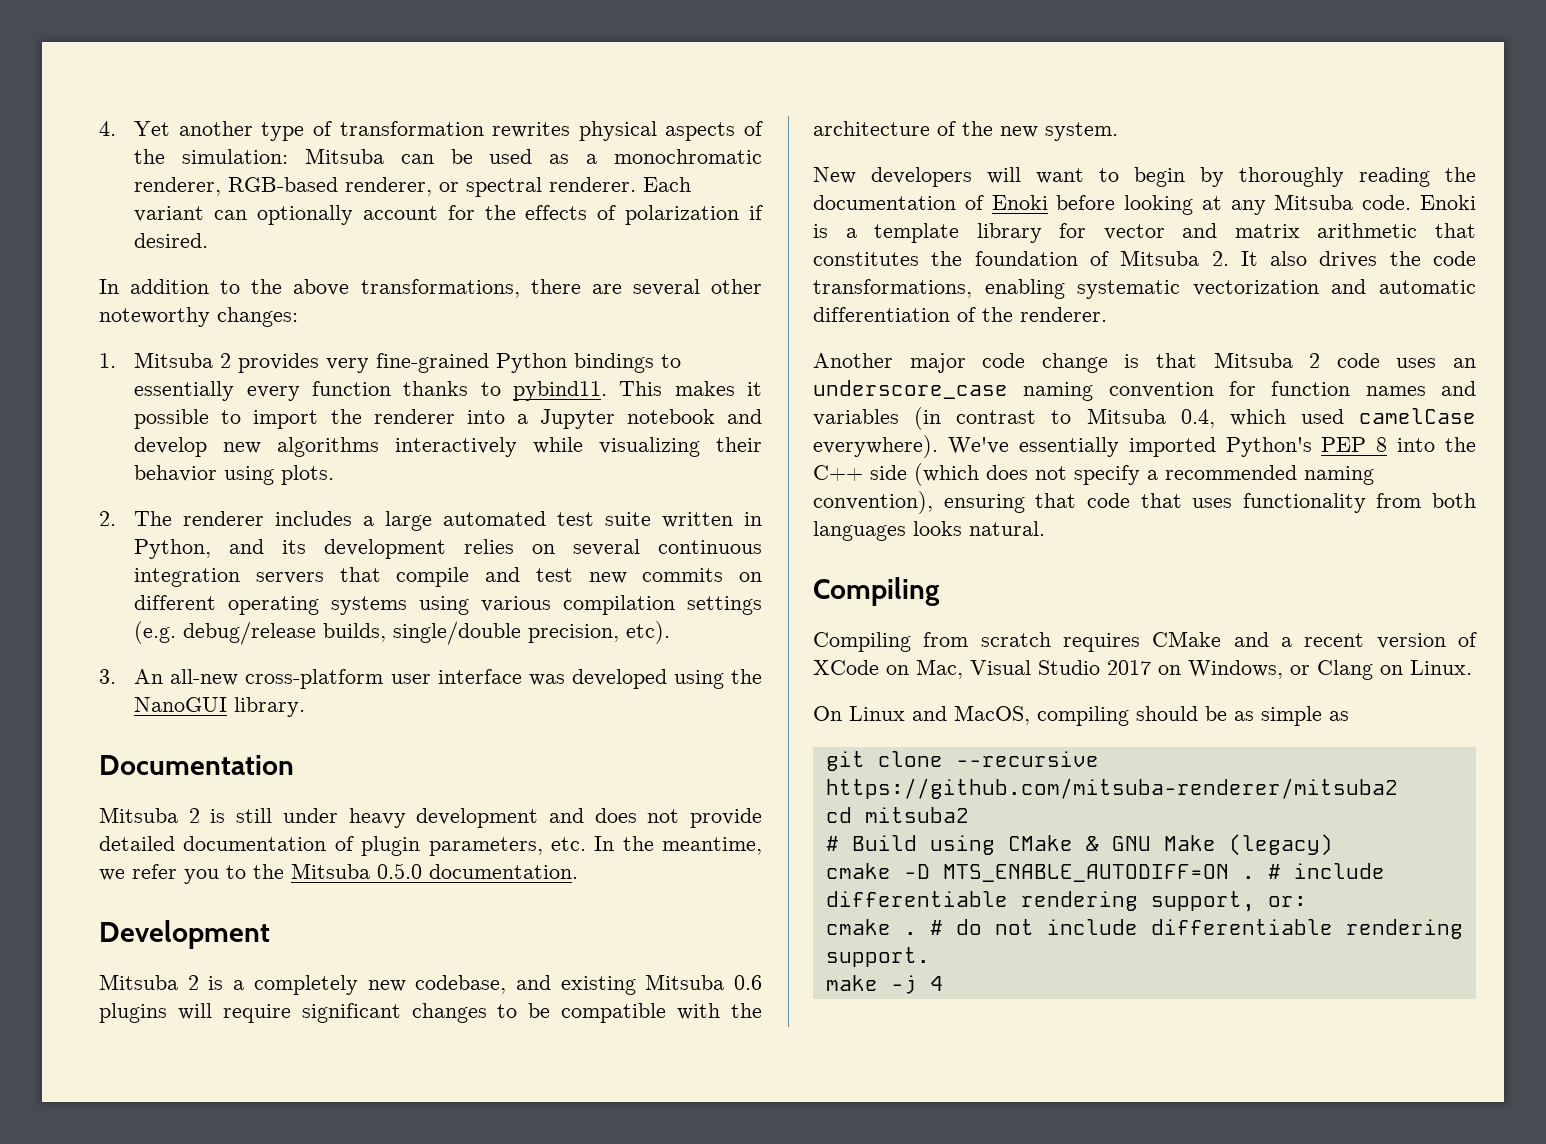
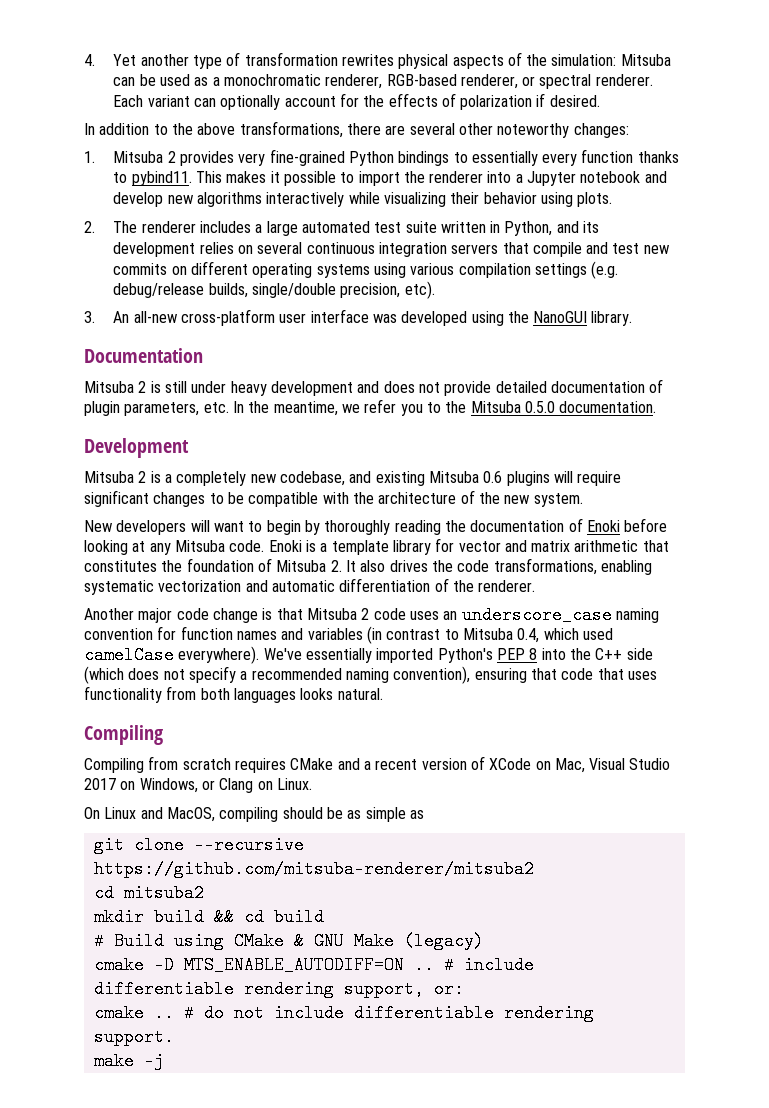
+ mkdir build && cd build
- cmake -D MTS_ENABLE_AUTODIFF=ON .
+ cmake -D MTS_ENABLE_AUTODIFF=ON ..
- cmake .
+ cmake ..
- make -j 4
+ make -j

